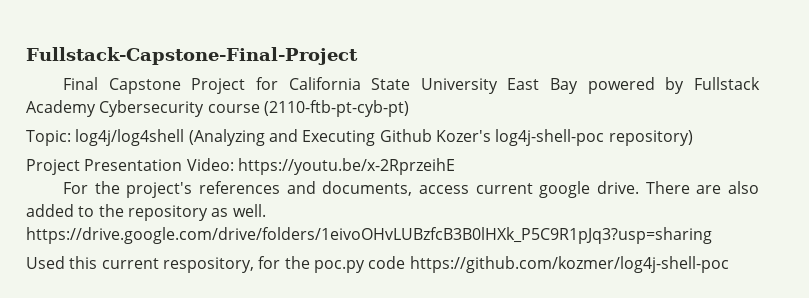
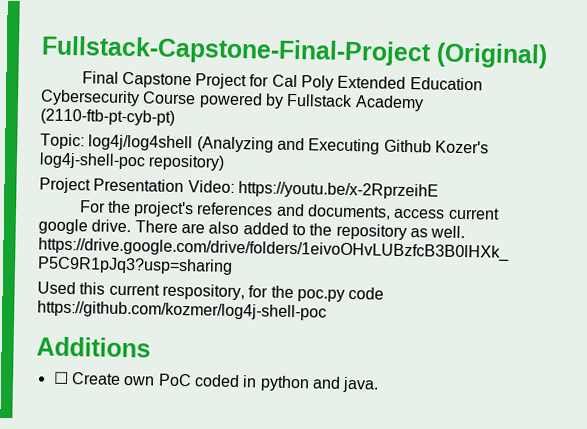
- Fullstack-Capstone-Final-Project
+ Fullstack-Capstone-Final-Project (Original)
- Final Capstone Project for California State University East Bay powered by Fullstack Academy Cybersecurity course (2110-ftb-pt-cyb-pt)
+ Final Capstone Project for Cal Poly Extended Education Cybersecurity Course powered by Fullstack Academy (2110-ftb-pt-cyb-pt)
+ Additions
+ ☐ Create own PoC coded in python and java.

